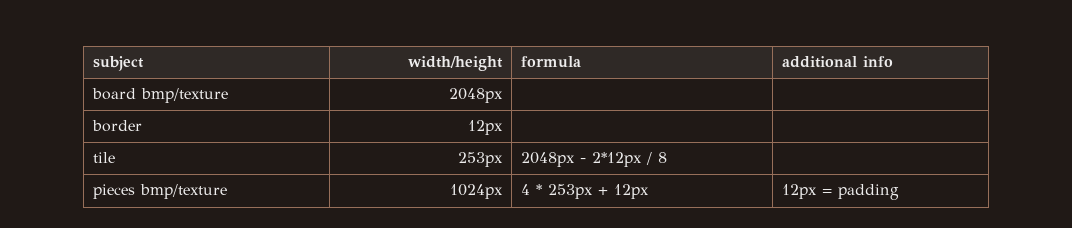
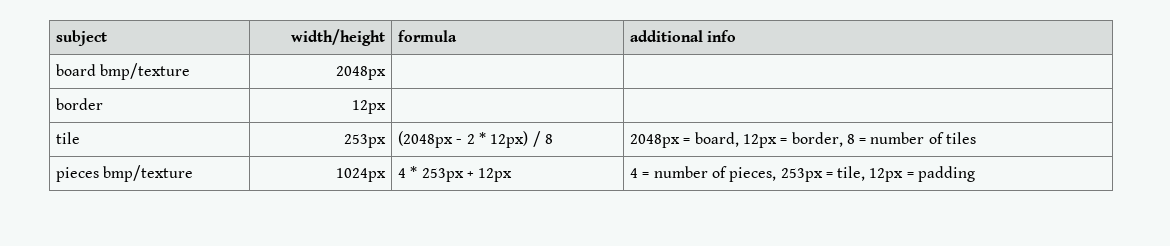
- tile | 253px | 2048px - 2*12px / 8 |
+ tile | 253px | (2048px - 2 * 12px) / 8 | 2048px = board, 12px = border, 8 = number of tiles
- pieces bmp/texture | 1024px | 4 * 253px + 12px | 12px = padding
+ pieces bmp/texture | 1024px | 4 * 253px + 12px | 4 = number of pieces, 253px = tile, 12px = padding

